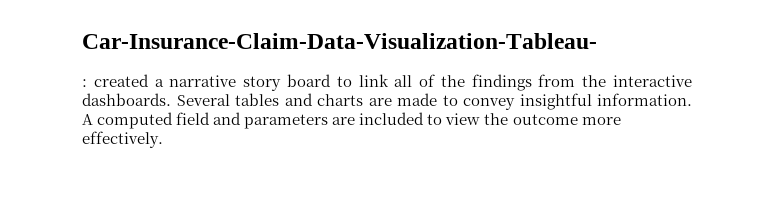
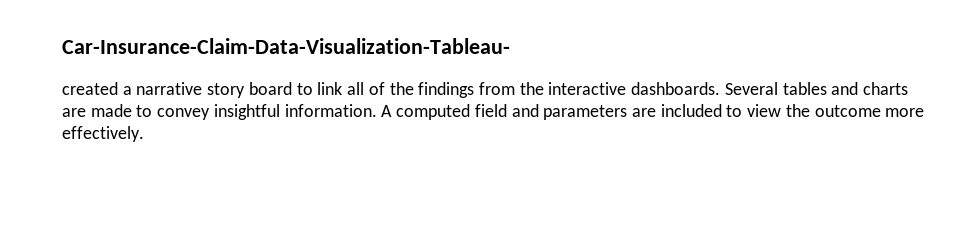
- : created a narrative story board to link all of the findings from the interactive dashboards.
+ created a narrative story board to link all of the findings from the interactive dashboards.

